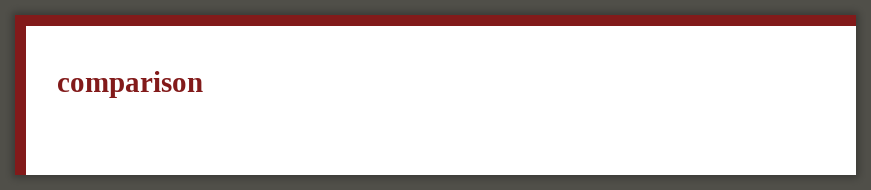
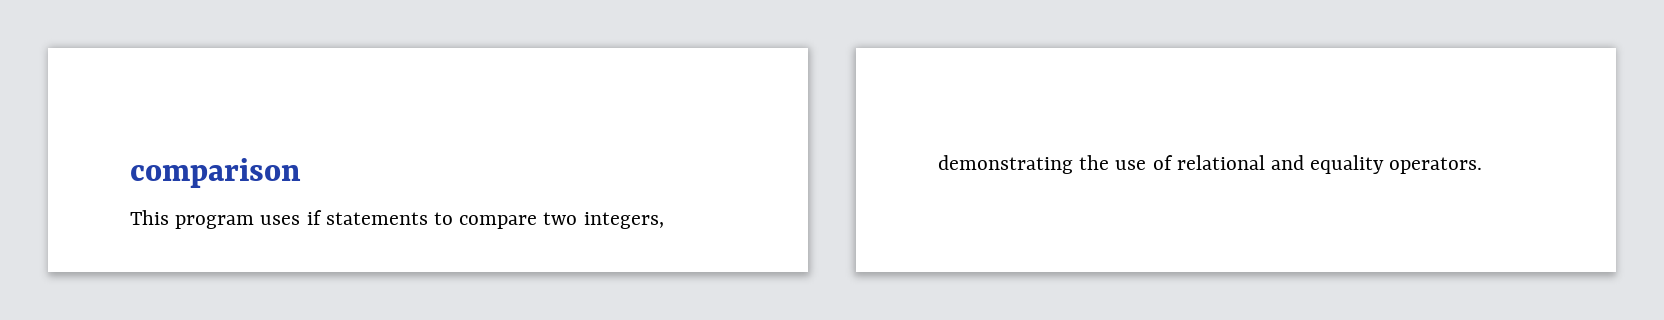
+ This program uses if statements to compare two integers, demonstrating the use of relational and equality operators.

